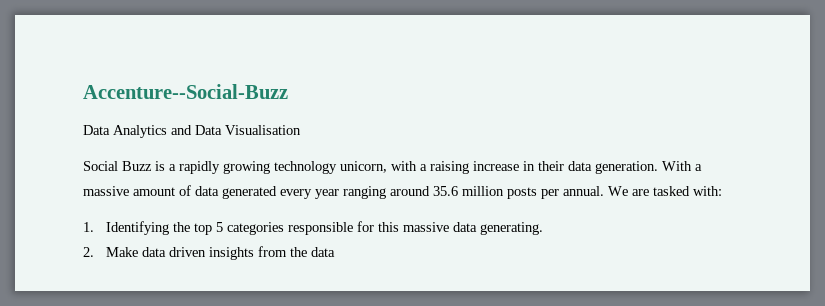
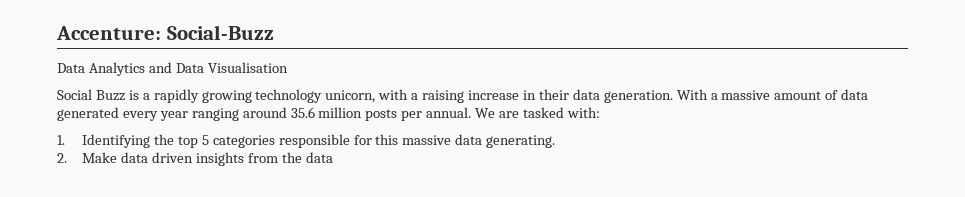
- Accenture--Social-Buzz
+ Accenture: Social-Buzz

